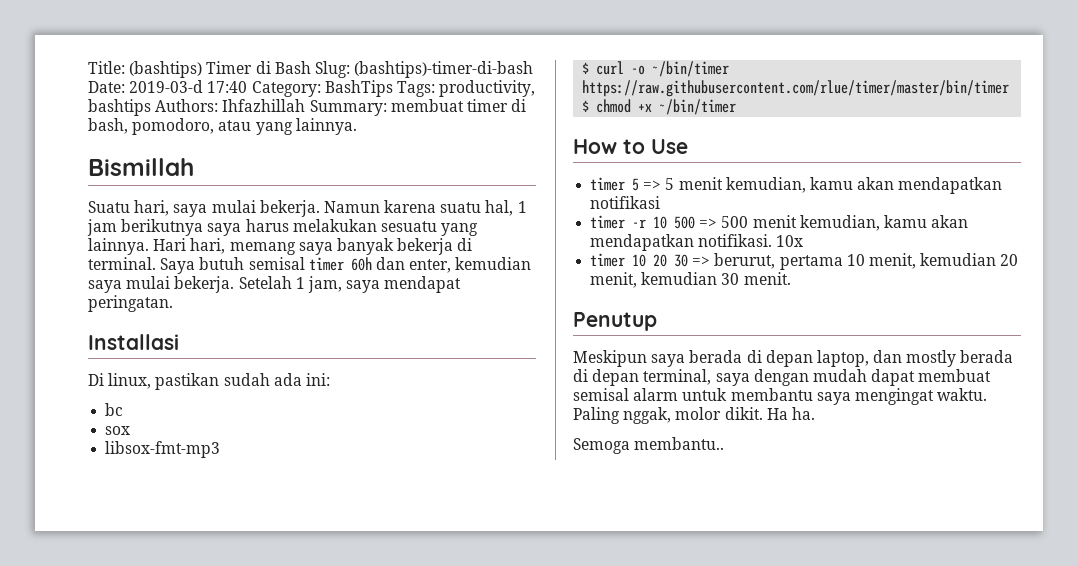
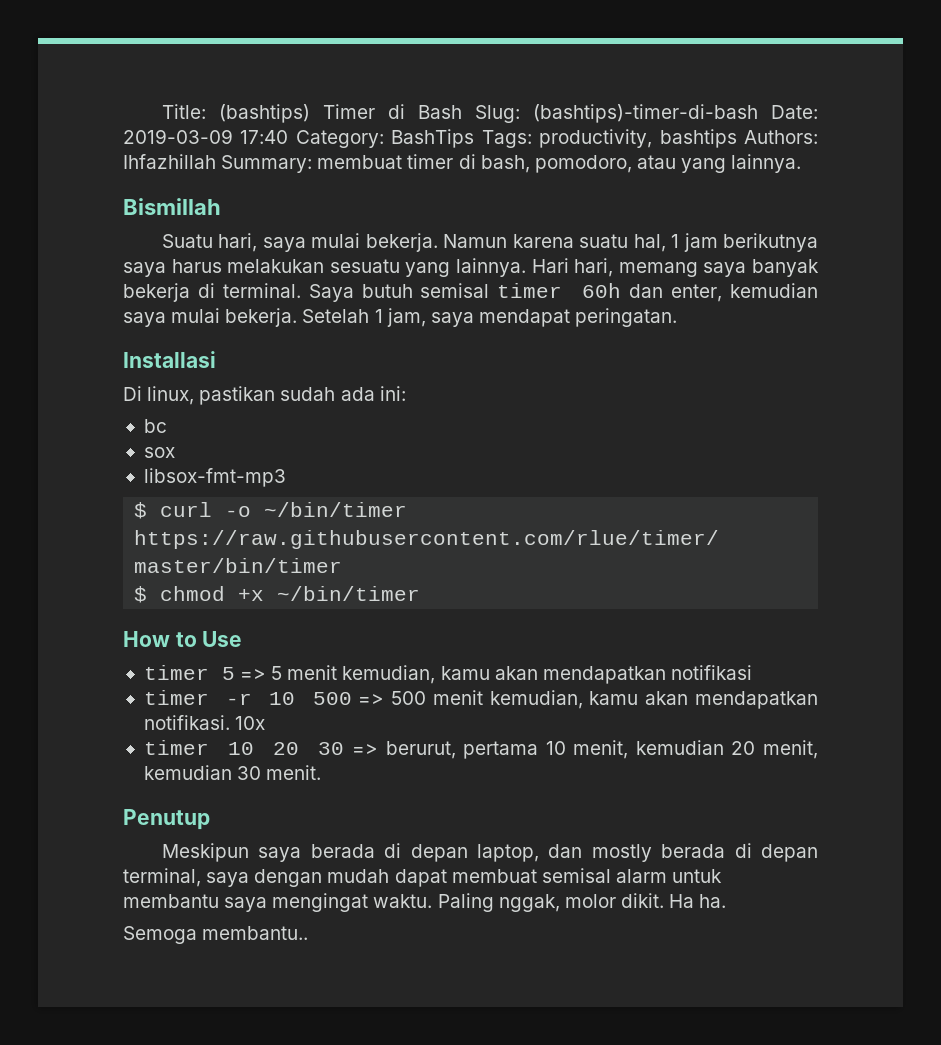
- Title: (bashtips) Timer di Bash Slug: (bashtips)-timer-di-bash Date: 2019-03-d 17:40 Category: BashTips Tags: productivity, bashtips Authors: Ihfazhillah Summary: membuat timer di bash, pomodoro, atau yang lainnya.
+ Title: (bashtips) Timer di Bash Slug: (bashtips)-timer-di-bash Date: 2019-03-09 17:40 Category: BashTips Tags: productivity, bashtips Authors: Ihfazhillah Summary: membuat timer di bash, pomodoro, atau yang lainnya.

